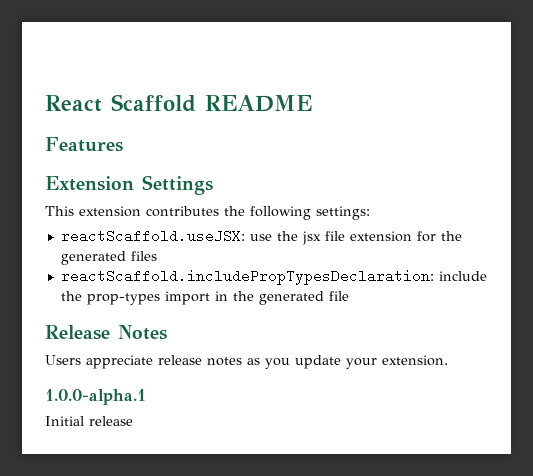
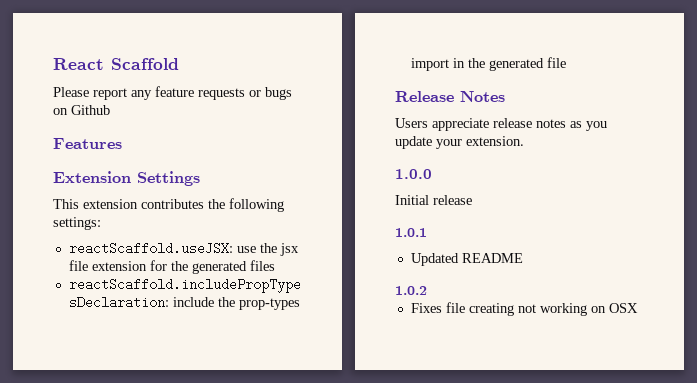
- React Scaffold README
+ React Scaffold
+ Please report any feature requests or bugs on Github
- 1.0.0-alpha.1
+ 1.0.0
+ 1.0.1
+ Updated README
+ 1.0.2
+ Fixes file creating not working on OSX

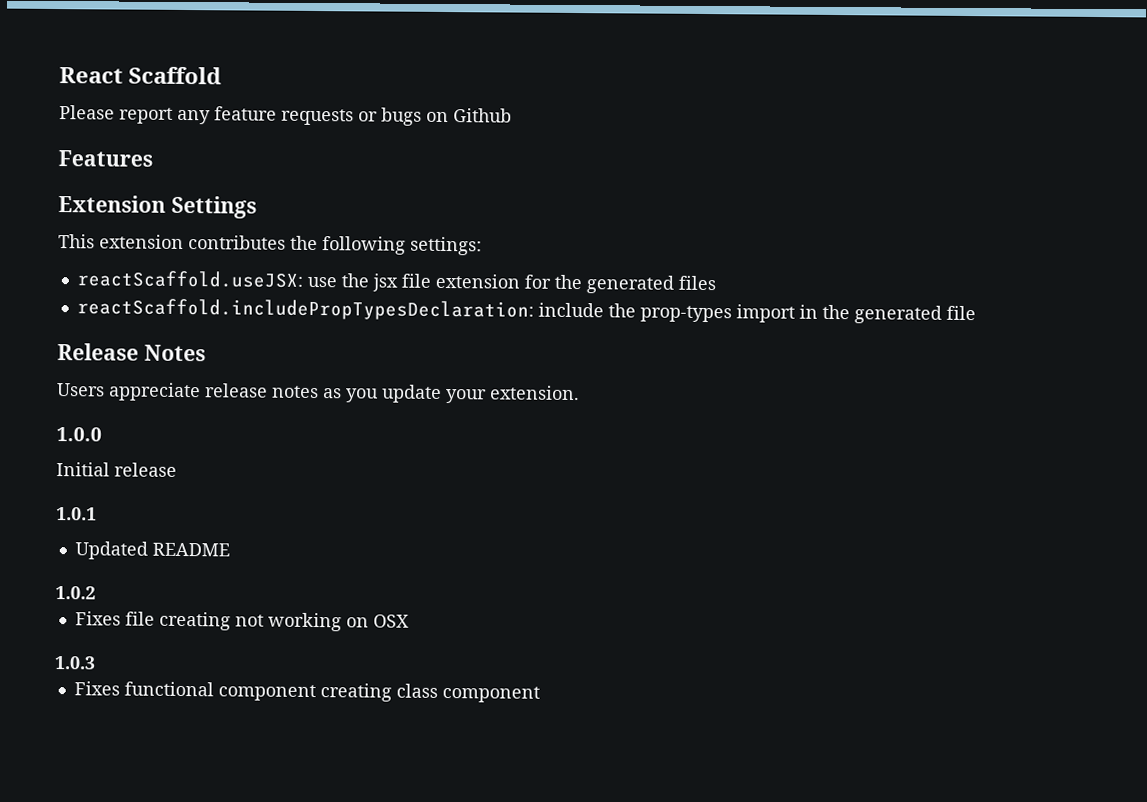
+ 1.0.3
+ Fixes functional component creating class component

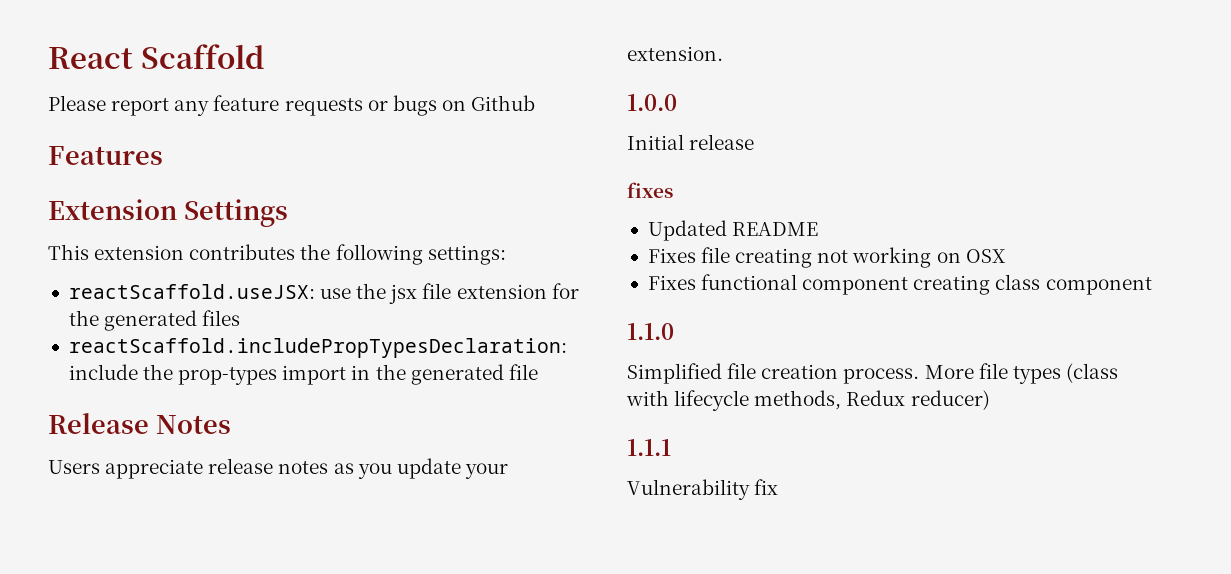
- 1.0.1
+ fixes
- 1.0.2
- 1.0.3
+ 1.1.0
+ Simplified file creation process. More file types (class with lifecycle methods, Redux reducer)
+ 1.1.1
+ Vulnerability fix

